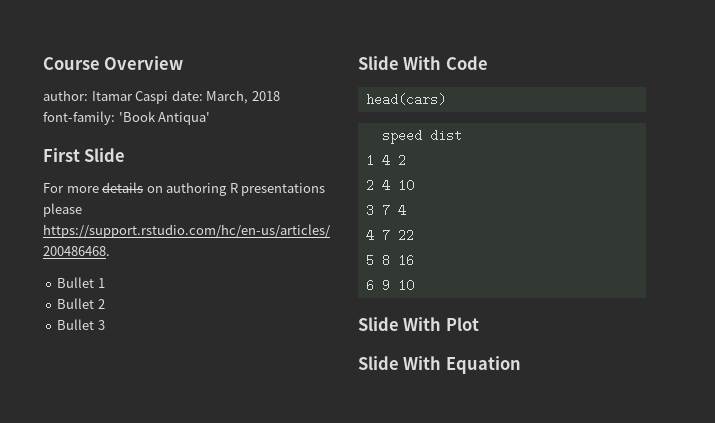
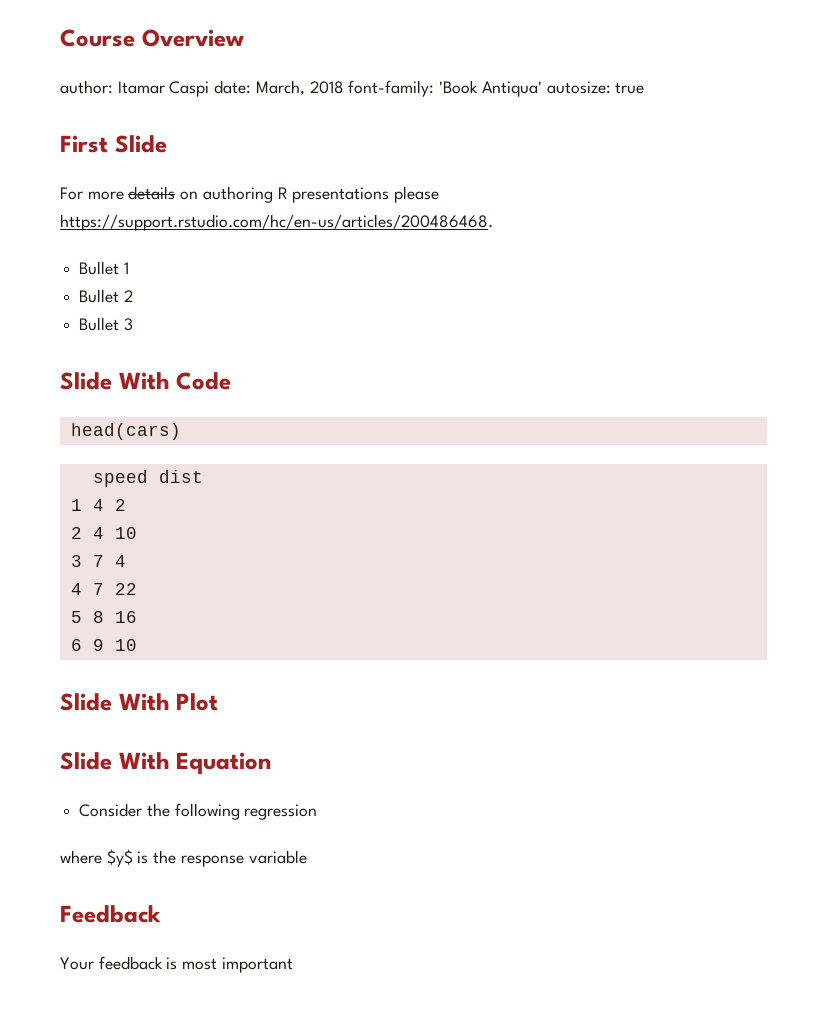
- author: Itamar Caspi date: March, 2018 font-family: 'Book Antiqua'
+ author: Itamar Caspi date: March, 2018 font-family: 'Book Antiqua' autosize: true
+ Consider the following regression
+ where $y$ is the response variable
+ Feedback
+ Your feedback is most important

